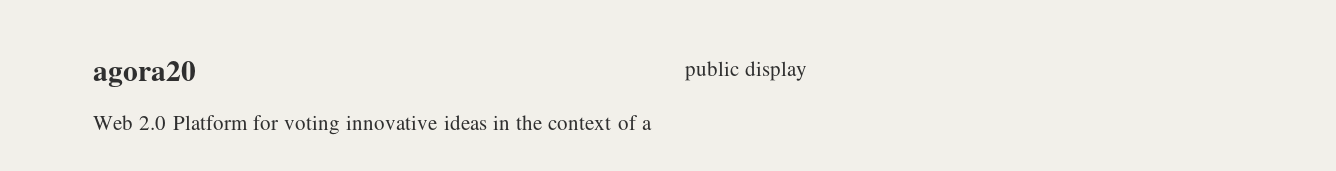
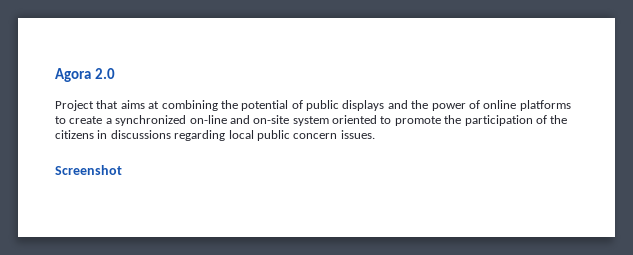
- agora20
- Web 2.0 Platform for voting innovative ideas in the context of a public display
+ Agora 2.0
+ Project that aims at combining the potential of public displays and the power of online platforms to create a synchronized on-line and on-site system oriented to promote the participation of the citizens in discussions regarding local public concern issues.
+ Screenshot

